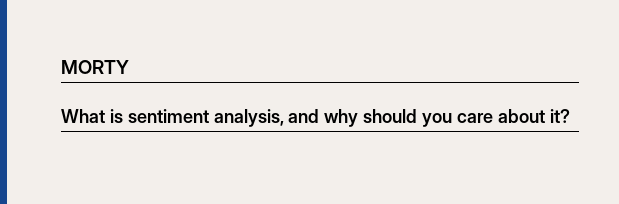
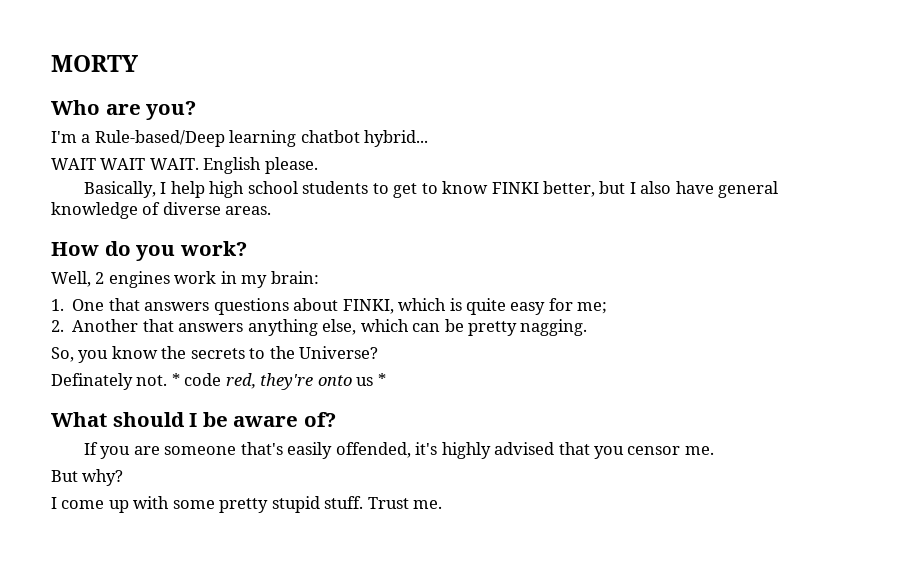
- What is sentiment analysis, and why should you care about it?
+ Who are you?
+ I'm a Rule-based/Deep learning chatbot hybrid...
+ WAIT WAIT WAIT. English please.
+ Basically, I help high school students to get to know FINKI better, but I also have general knowledge of diverse areas.
+ How do you work?
+ Well, 2 engines work in my brain:
+ 1. One that answers questions about FINKI, which is quite easy for me;
+ 2. Another that answers anything else, which can be pretty nagging.
+ So, you know the secrets to the Universe?
+ Definately not. * code red, they're onto us *
+ What should I be aware of?
+ If you are someone that's easily offended, it's highly advised that you censor me.
+ But why?
+ I come up with some pretty stupid stuff. Trust me.

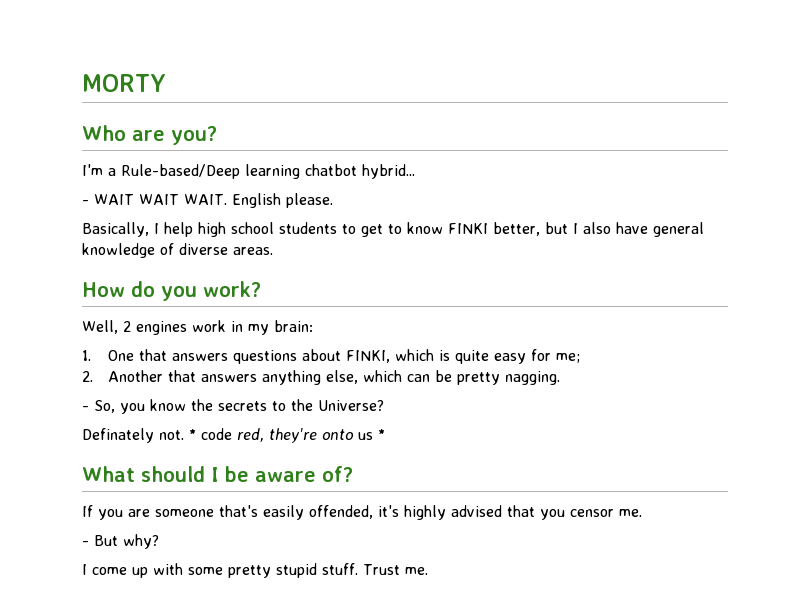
- WAIT WAIT WAIT.
+ - WAIT WAIT WAIT.
- So, you know the secrets to the Universe?
+ - So, you know the secrets to the Universe?
- But why?
+ - But why?

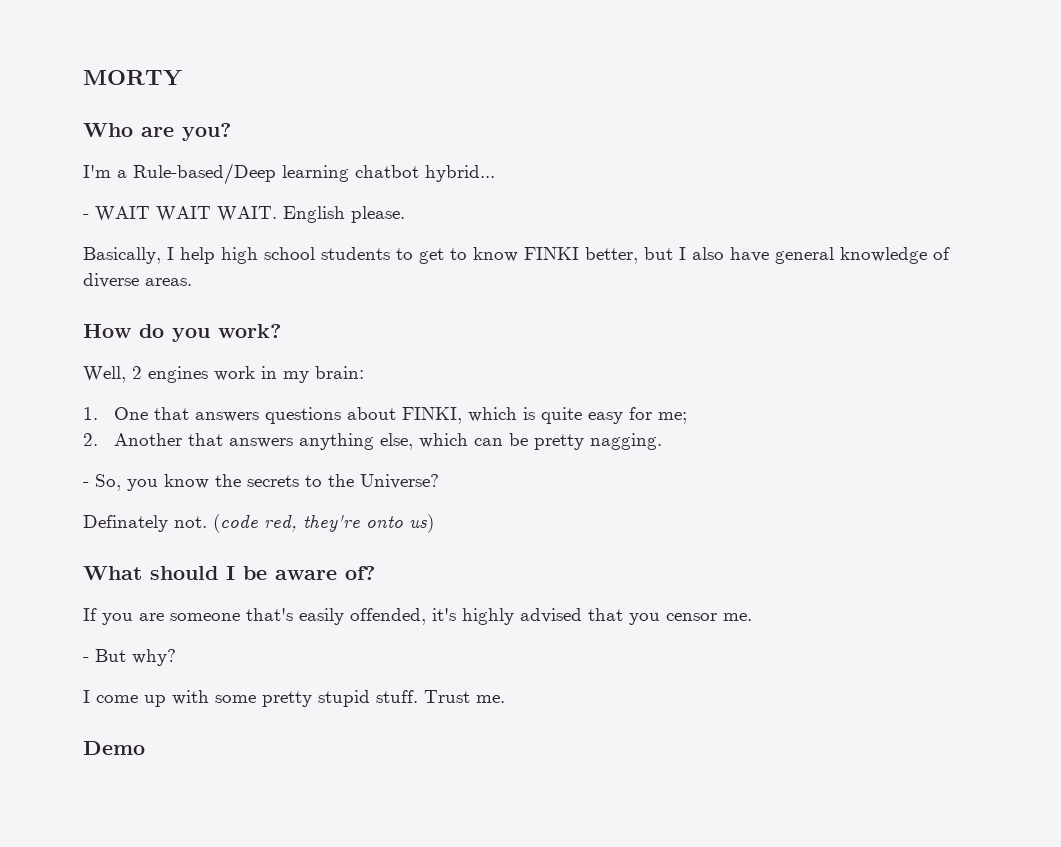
- * code red, they're onto us *
+ (code red, they're onto us)
+ Demo

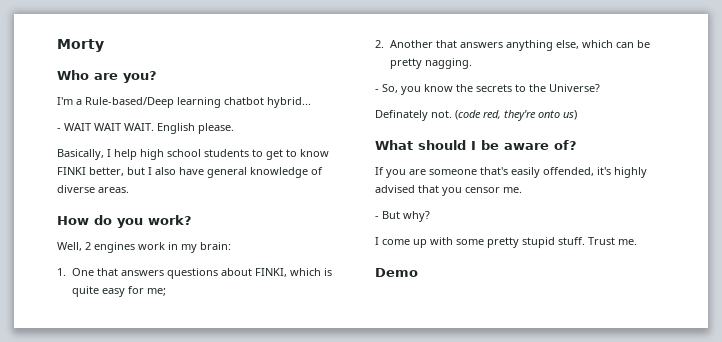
- MORTY
+ Morty

